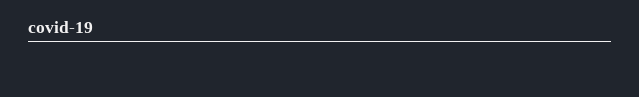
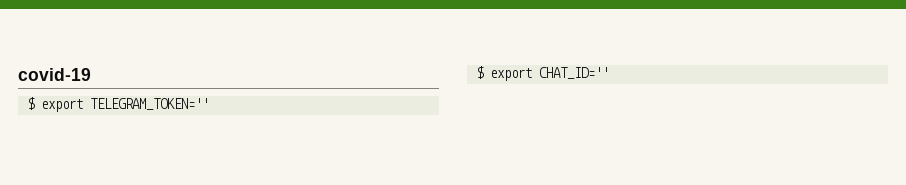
+ $ export TELEGRAM_TOKEN=''
+ $ export CHAT_ID=''

